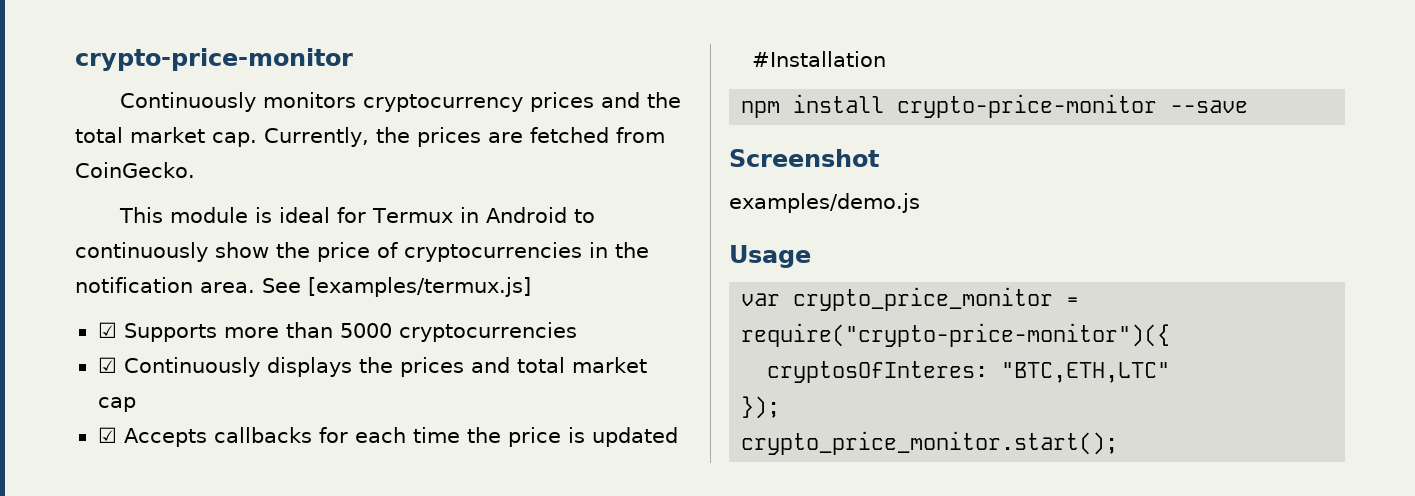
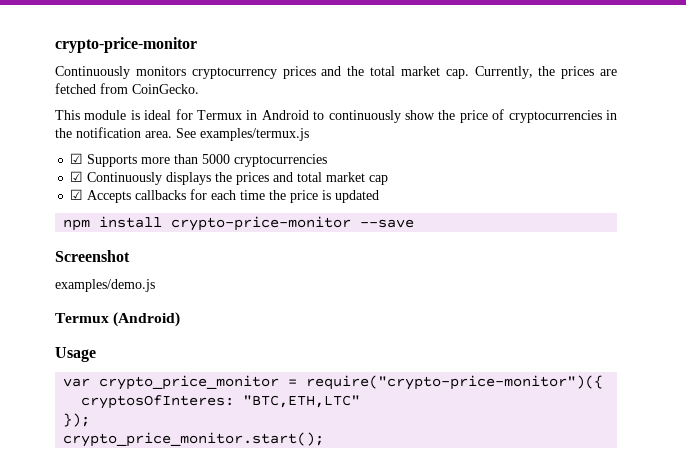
- See [examples/termux.js]
+ See examples/termux.js
- ☑ Accepts callbacks for each time the price is updated #Installation
+ ☑ Accepts callbacks for each time the price is updated
+ Termux (Android)

